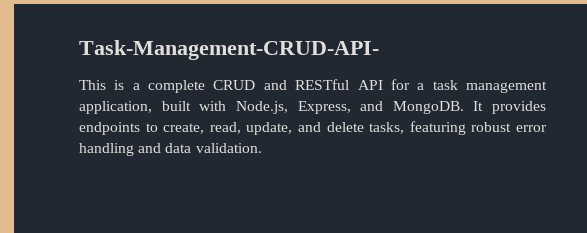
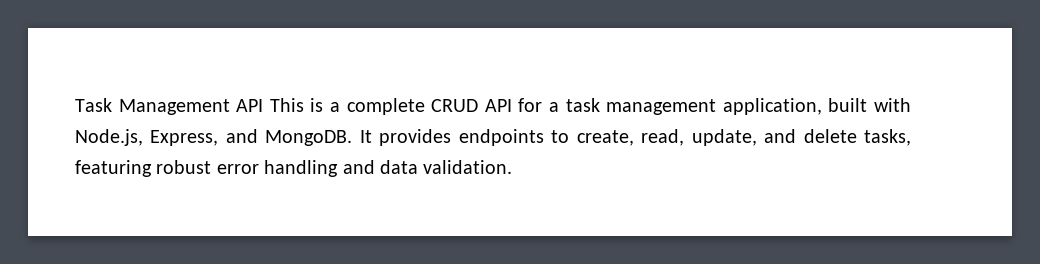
- Task-Management-CRUD-API-
- This is a complete CRUD and RESTful API for a task management application, built with Node.js, Express, and MongoDB.
+ Task Management API This is a complete CRUD API for a task management application, built with Node.js, Express, and MongoDB.

